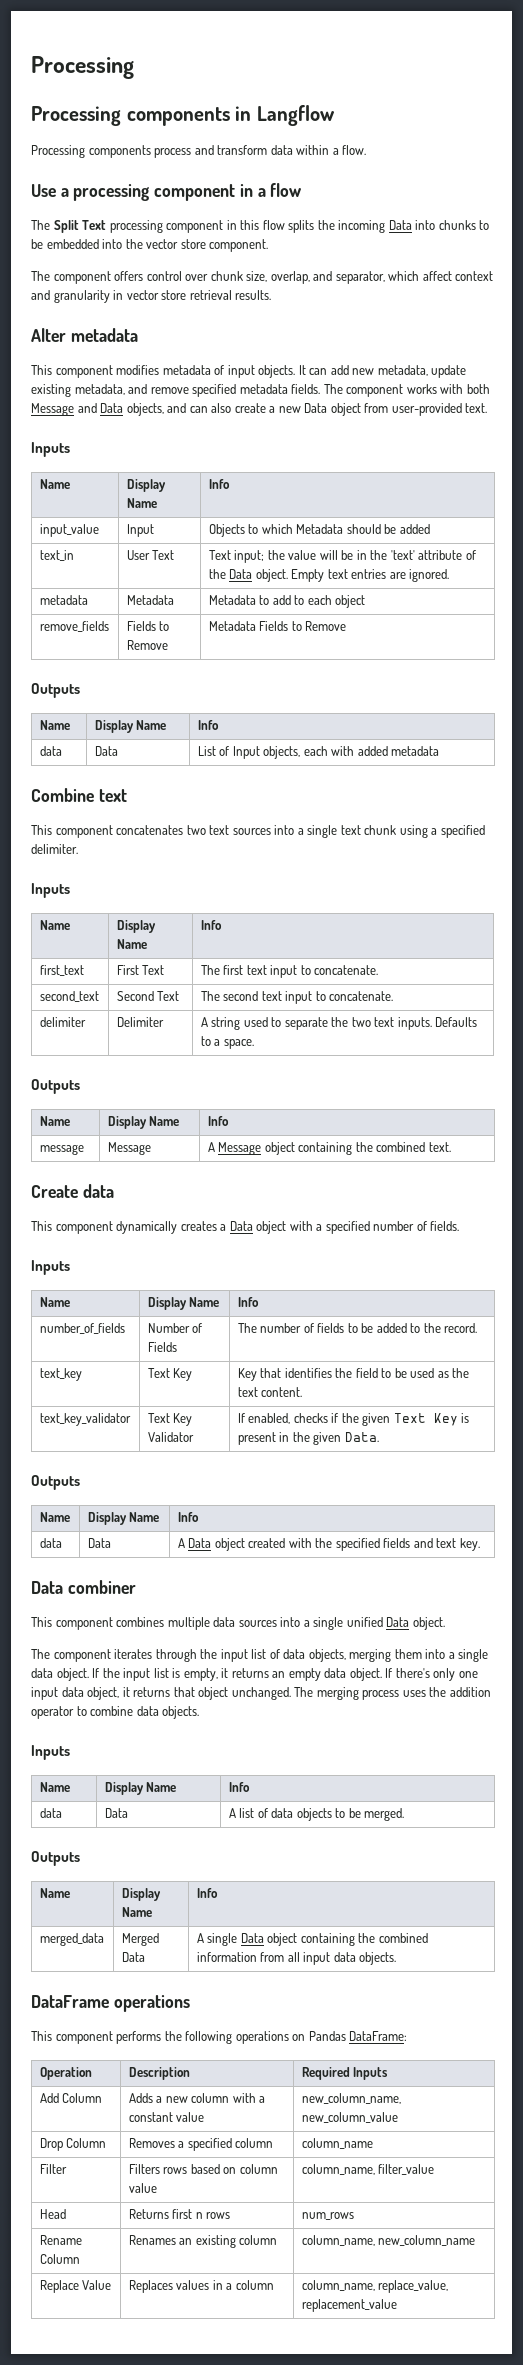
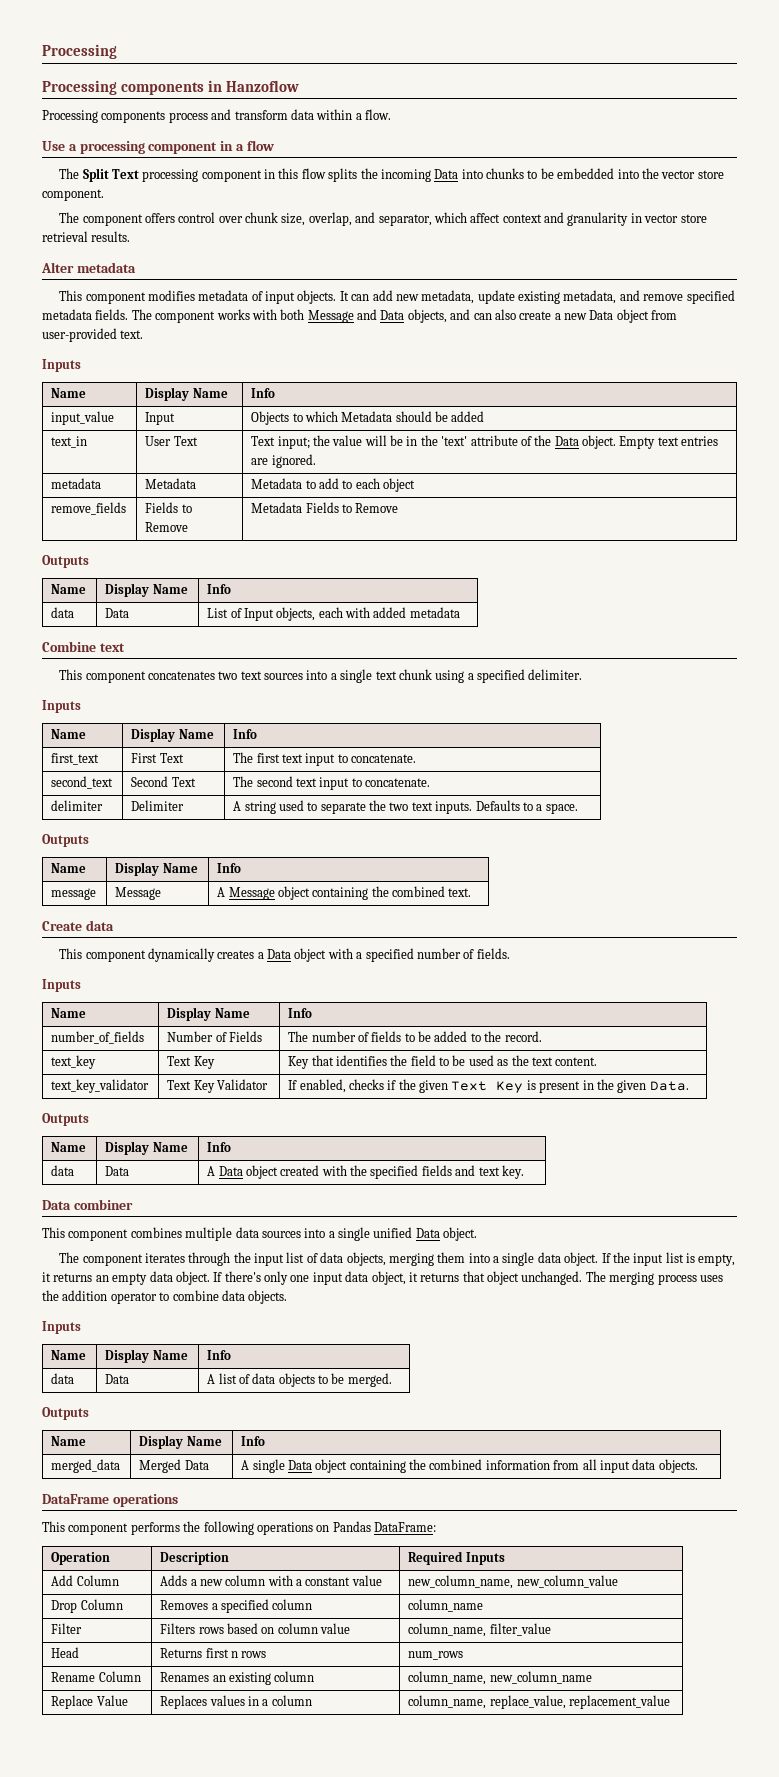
- Processing components in Langflow
+ Processing components in Hanzoflow

